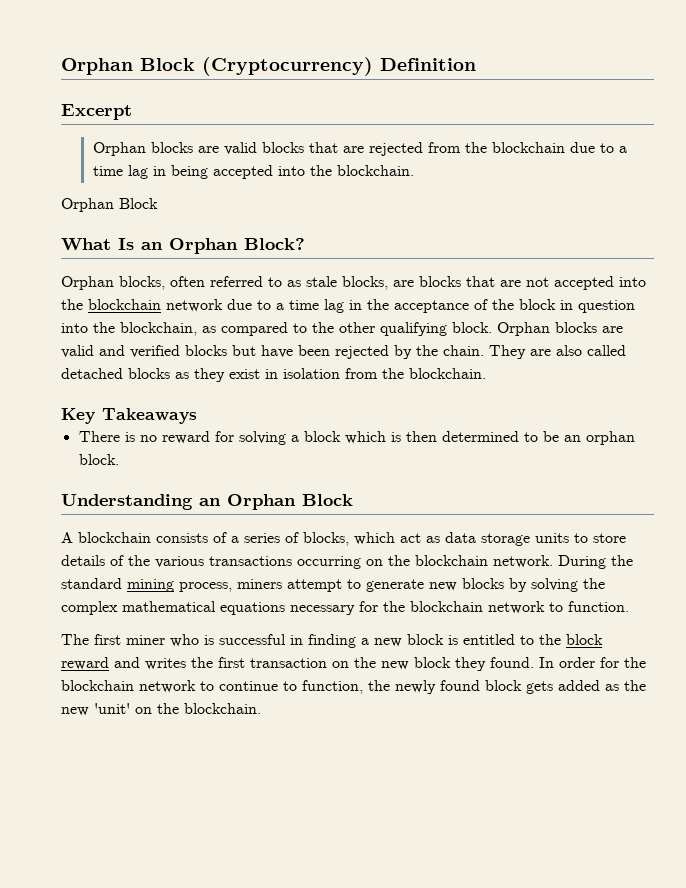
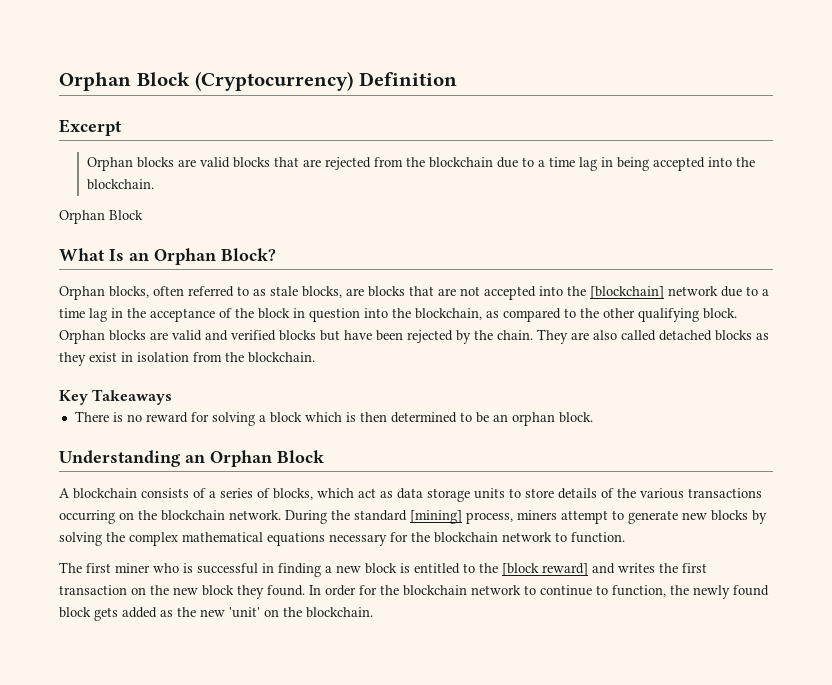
- Orphan blocks, often referred to as stale blocks, are blocks that are not accepted into the blockchain network due to a time lag in the acceptance of the block in question into the blockchain, as compared to the other qualifying block.
+ Orphan blocks, often referred to as stale blocks, are blocks that are not accepted into the [blockchain] network due to a time lag in the acceptance of the block in question into the blockchain, as compared to the other qualifying block.
- During the standard mining process, miners attempt to generate new blocks by solving the complex mathematical equations necessary for the blockchain network to function.
+ During the standard [mining] process, miners attempt to generate new blocks by solving the complex mathematical equations necessary for the blockchain network to function.
- The first miner who is successful in finding a new block is entitled to the block reward and writes the first transaction on the new block they found.
+ The first miner who is successful in finding a new block is entitled to the [block reward] and writes the first transaction on the new block they found.

